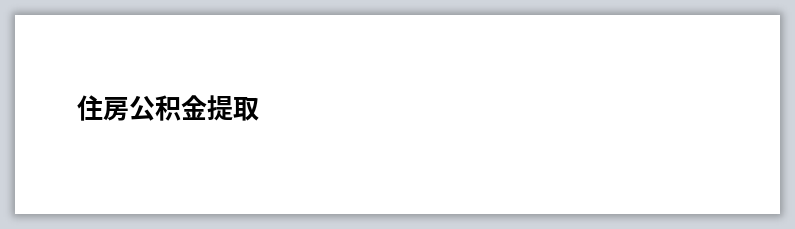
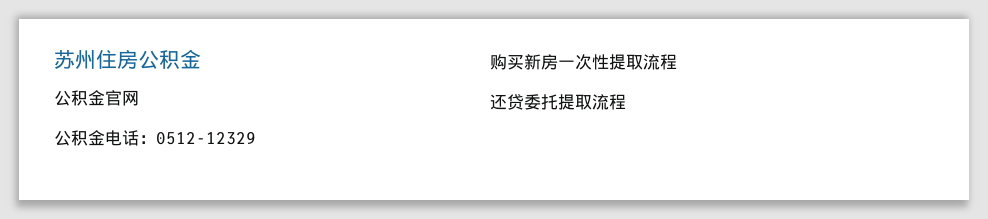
- 住房公积金提取
+ 苏州住房公积金
+ 公积金官网
+ 公积金电话：0512-12329
+ 购买新房一次性提取流程
+ 还贷委托提取流程

